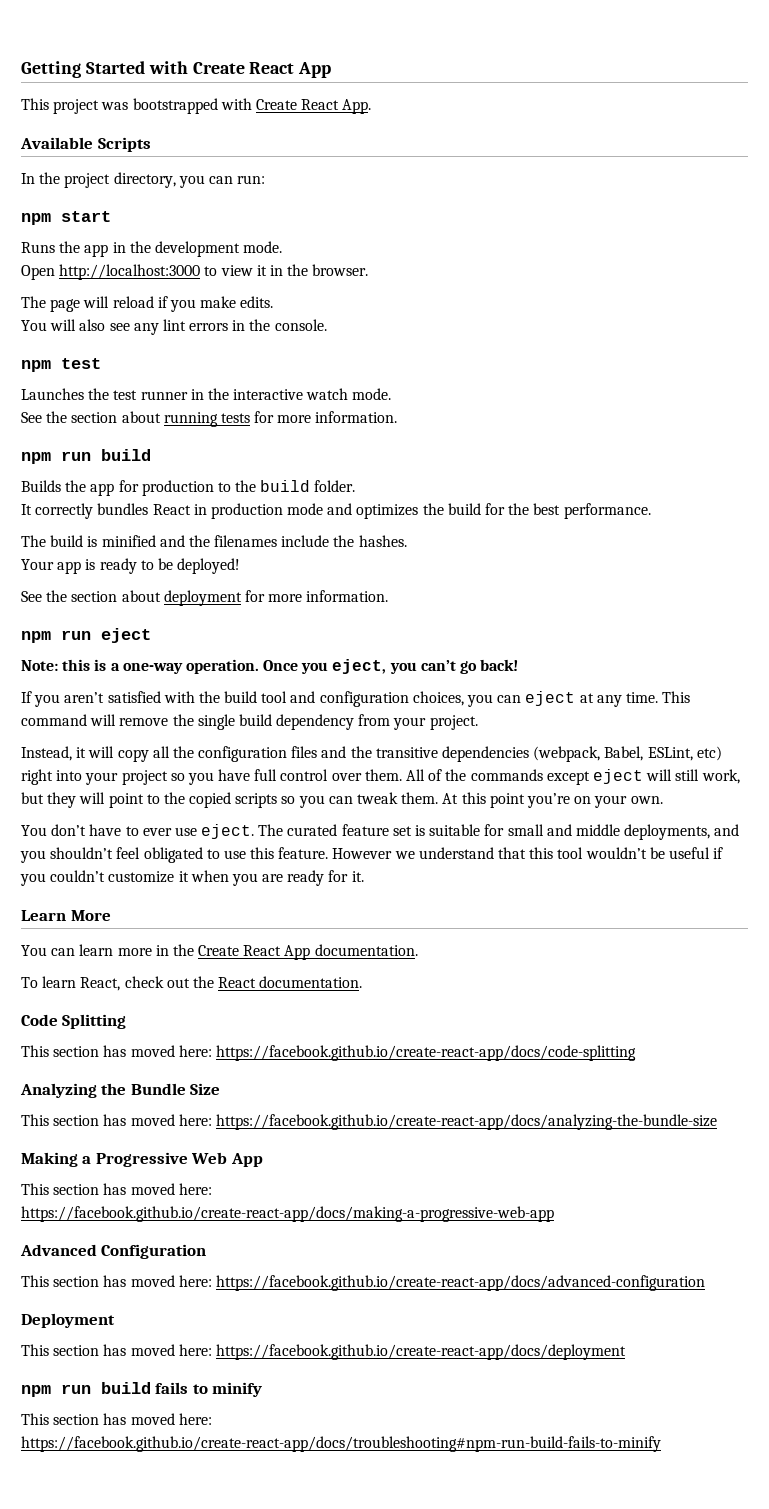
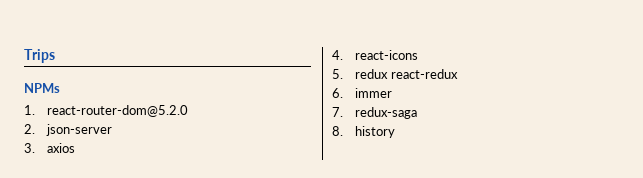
- Getting Started with Create React App
- This project was bootstrapped with Create React App.
- Available Scripts
- In the project directory, you can run:
- npm start
- Runs the app in the development mode.
- Open http://localhost:3000 to view it in the browser.
- The page will reload if you make edits.
- You will also see any lint errors in the console.
- npm test
- Launches the test runner in the interactive watch mode.
- See the section about running tests for more information.
- npm run build
- Builds the app for production to the build folder.
- It correctly bundles React in production mode and optimizes the build for the best performance.
- The build is minified and the filenames include the hashes.
- Your app is ready to be deployed!
- See the section about deployment for more information.
- npm run eject
- Note: this is a one-way operation. Once you eject, you can’t go back!
- If you aren’t satisfied with the build tool and configuration choices, you can eject at any time. This command will remove the single build dependency from your project.
- Instead, it will copy all the configuration files and the transitive dependencies (webpack, Babel, ESLint, etc) right into your project so you have full control over them. All of the commands except eject will still work, but they will point to the copied scripts so you can tweak them. At this point you’re on your own.
- You don’t have to ever use eject. The curated feature set is suitable for small and middle deployments, and you shouldn’t feel obligated to use this feature. However we understand that this tool wouldn’t be useful if you couldn’t customize it when you are ready for it.
- Learn More
- You can learn more in the Create React App documentation.
- To learn React, check out the React documentation.
- Code Splitting
- This section has moved here: https://facebook.github.io/create-react-app/docs/code-splitting
- Analyzing the Bundle Size
- This section has moved here: https://facebook.github.io/create-react-app/docs/analyzing-the-bundle-size
- Making a Progressive Web App
- This section has moved here: https://facebook.github.io/create-react-app/docs/making-a-progressive-web-app
- Advanced Configuration
- This section has moved here: https://facebook.github.io/create-react-app/docs/advanced-configuration
- Deployment
- This section has moved here: https://facebook.github.io/create-react-app/docs/deployment
- npm run build fails to minify
- This section has moved here: https://facebook.github.io/create-react-app/docs/troubleshooting#npm-run-build-fails-to-minify
+ Trips
+ NPMs
+ 1. react-router-dom@5.2.0
+ 2. json-server
+ 3. axios
+ 4. react-icons
+ 5. redux react-redux
+ 6. immer
+ 7. redux-saga
+ 8. history

